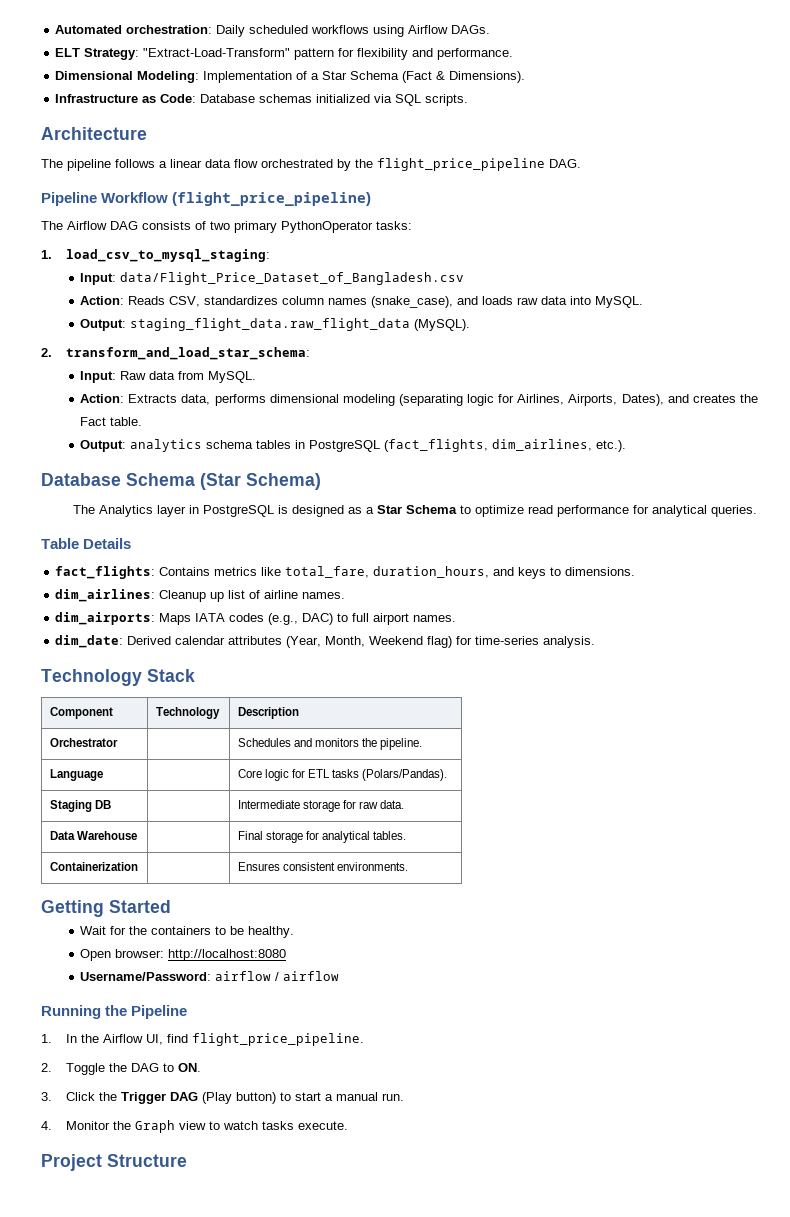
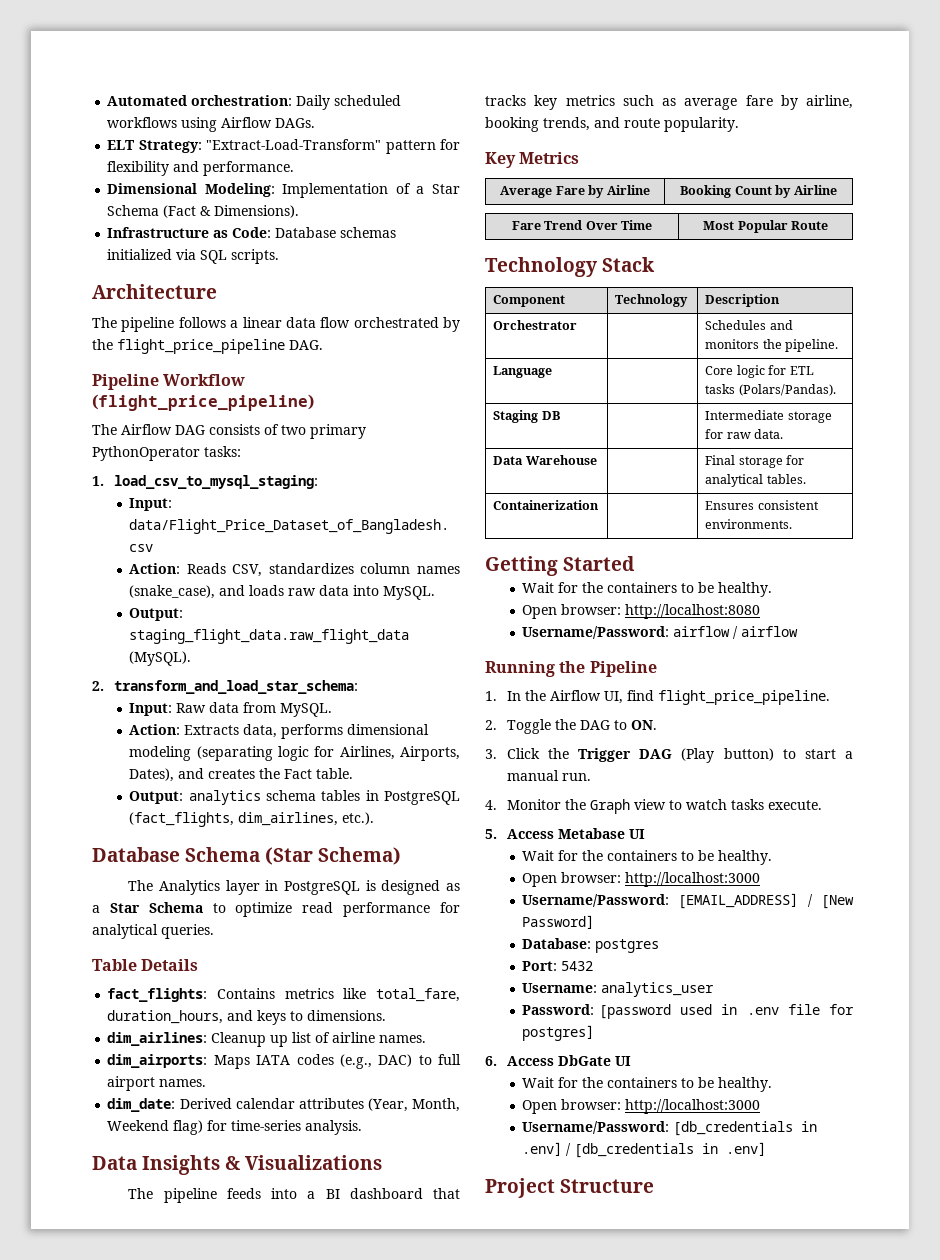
+ Data Insights & Visualizations
+ The pipeline feeds into a BI dashboard that tracks key metrics such as average fare by airline, booking trends, and route popularity.
+ Key Metrics
+ Average Fare by Airline | Booking Count by Airline
+ Fare Trend Over Time | Most Popular Route
+ 5. Access Metabase UI
+ Wait for the containers to be healthy.
+ Open browser: http://localhost:3000
+ Username/Password: [EMAIL_ADDRESS] / [New Password]
+ Database: postgres
+ Port: 5432
+ Username: analytics_user
+ Password: [password used in .env file for postgres]
+ 6. Access DbGate UI
+ Wait for the containers to be healthy.
+ Open browser: http://localhost:3000
+ Username/Password: [db_credentials in .env] / [db_credentials in .env]

